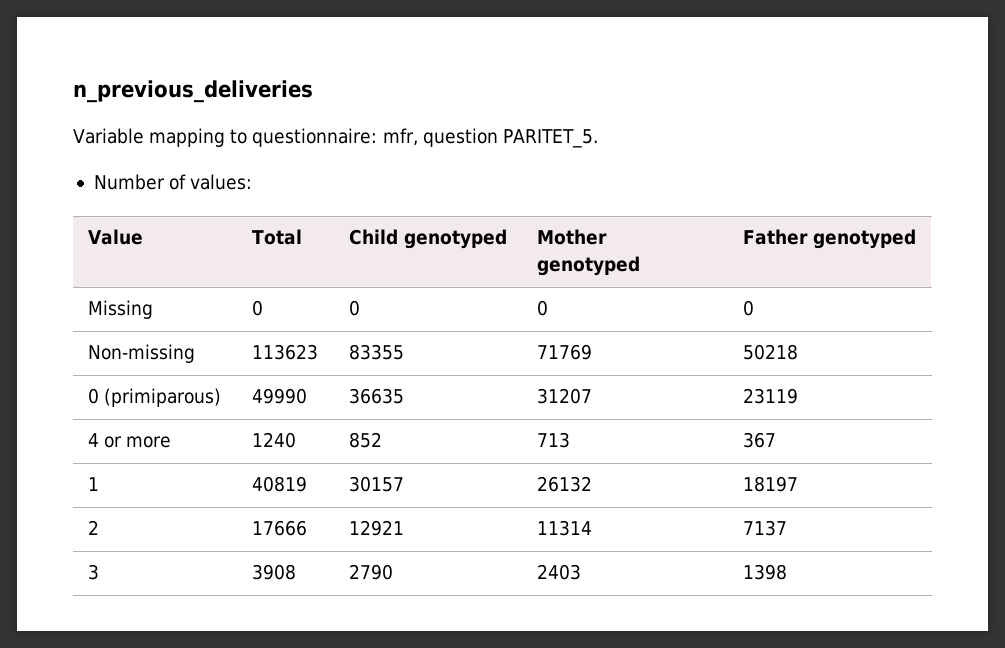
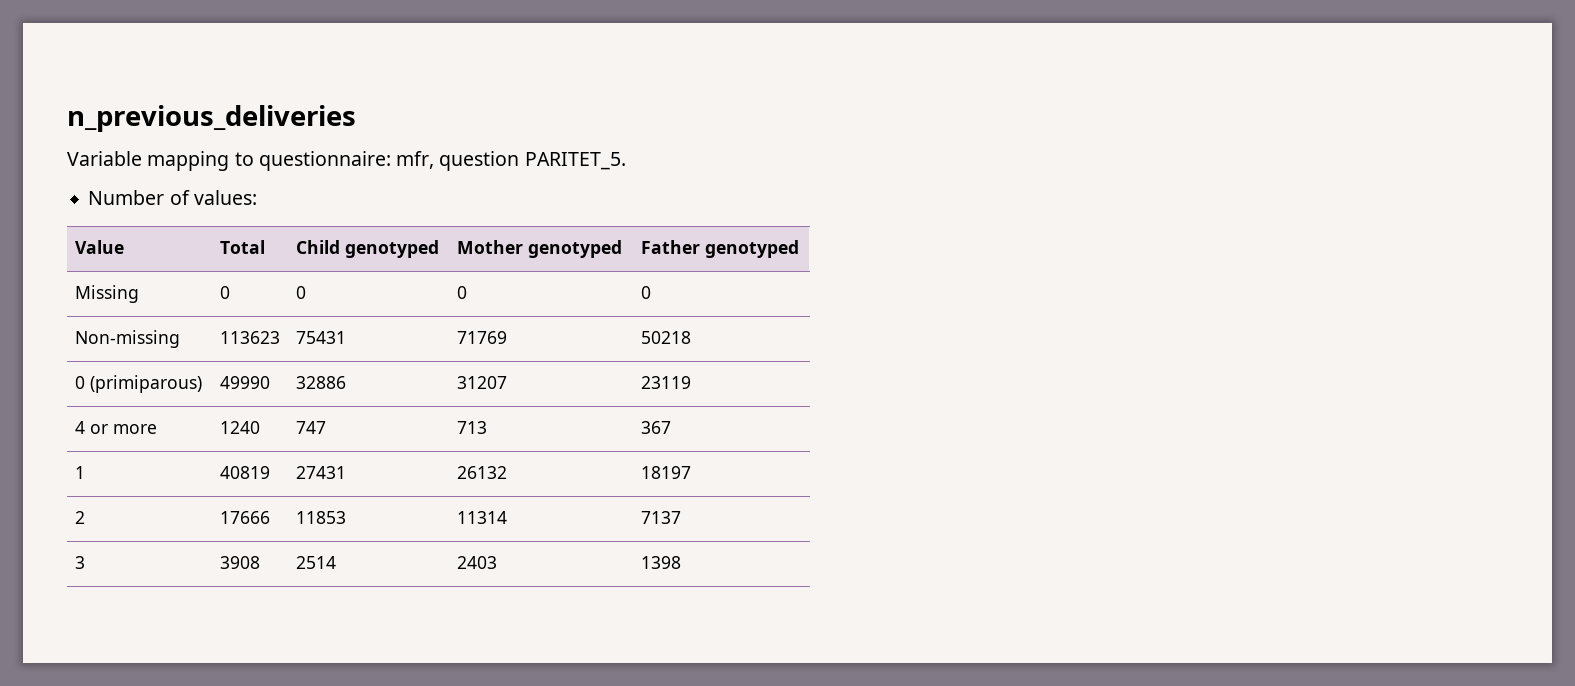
- Non-missing | 113623 | 83355 | 71769 | 50218
+ Non-missing | 113623 | 75431 | 71769 | 50218
- 0 (primiparous) | 49990 | 36635 | 31207 | 23119
+ 0 (primiparous) | 49990 | 32886 | 31207 | 23119
- 4 or more | 1240 | 852 | 713 | 367
+ 4 or more | 1240 | 747 | 713 | 367
- 1 | 40819 | 30157 | 26132 | 18197
+ 1 | 40819 | 27431 | 26132 | 18197
- 2 | 17666 | 12921 | 11314 | 7137
+ 2 | 17666 | 11853 | 11314 | 7137
- 3 | 3908 | 2790 | 2403 | 1398
+ 3 | 3908 | 2514 | 2403 | 1398

